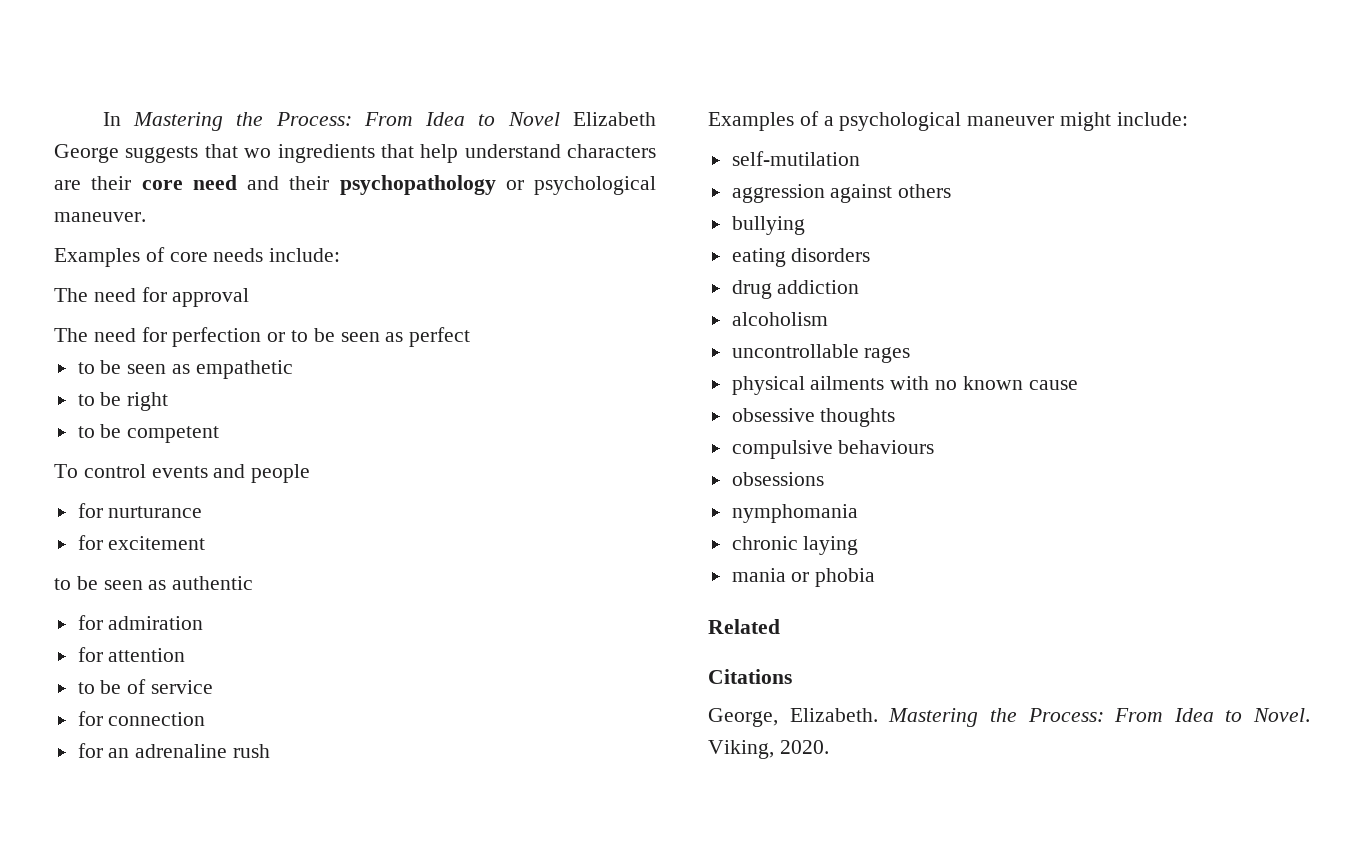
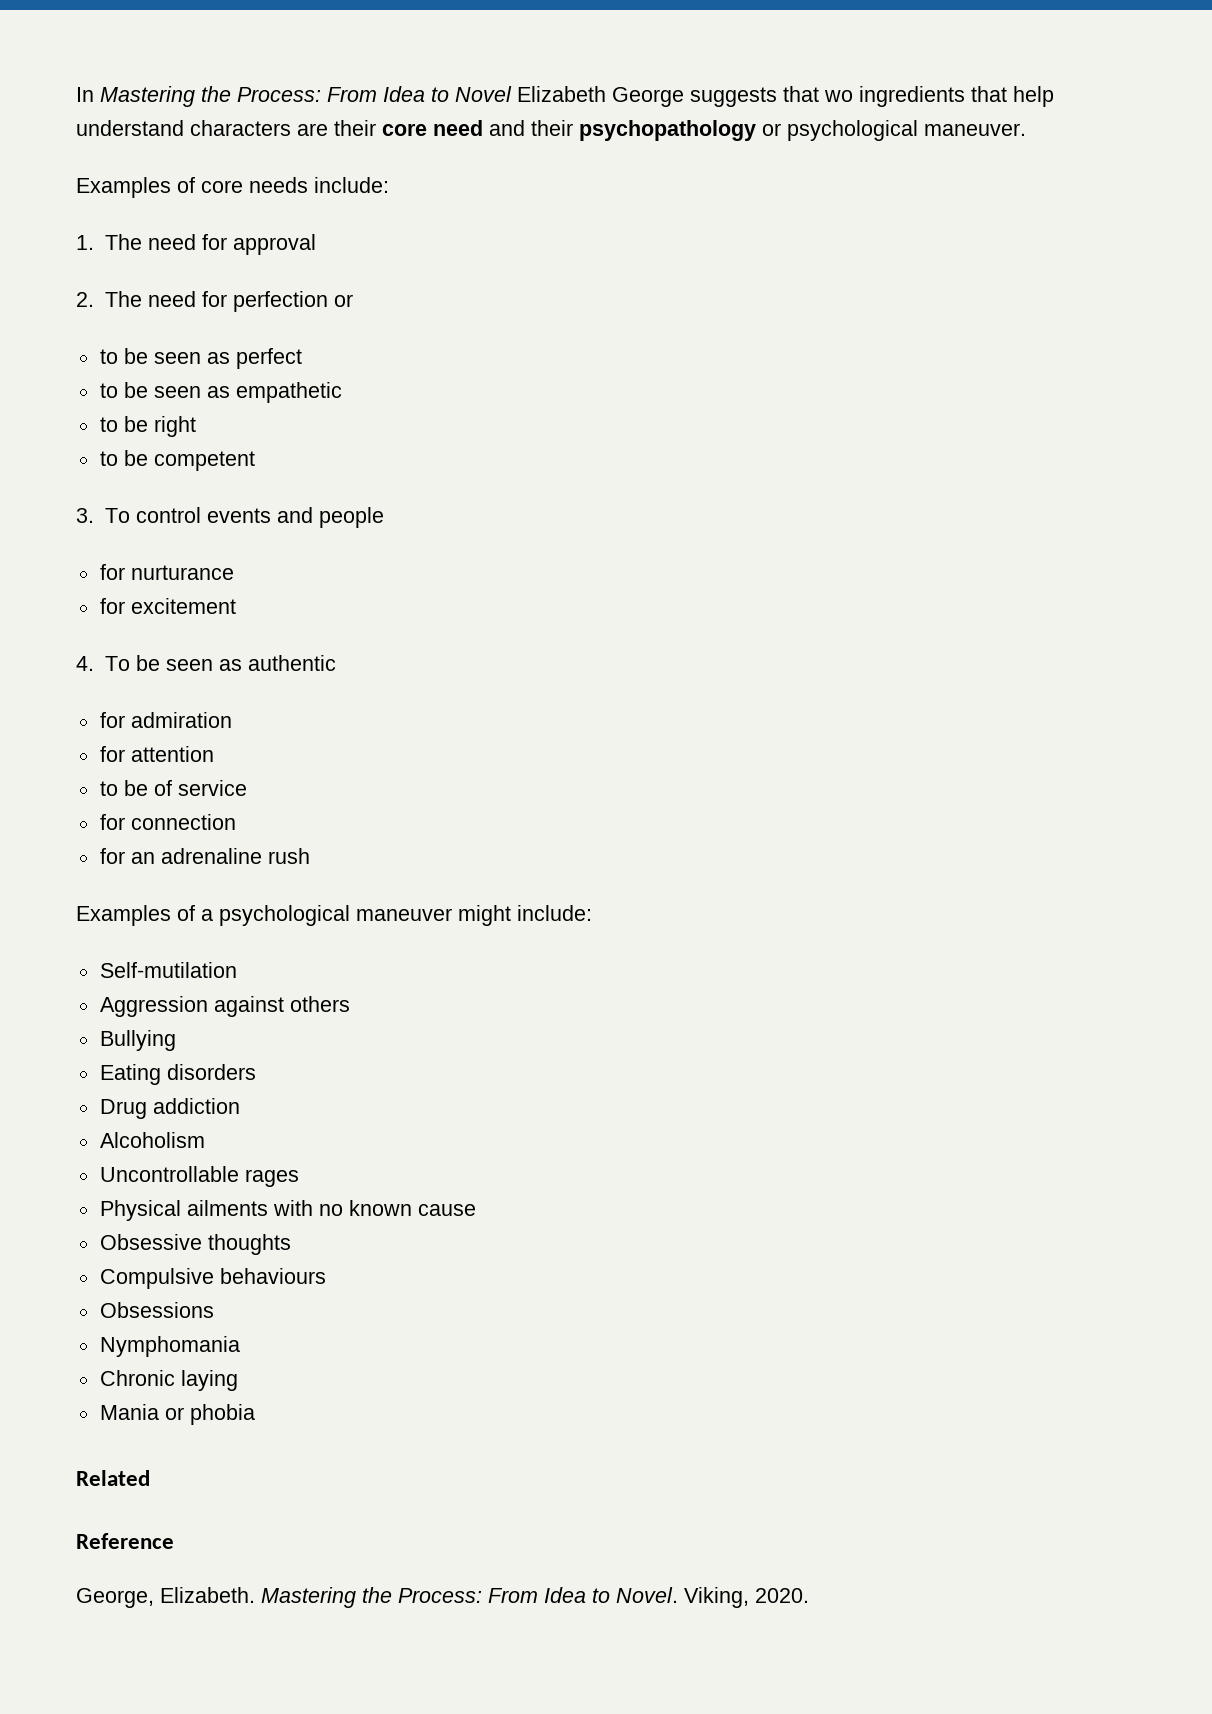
- The need for approval
+ 1. The need for approval
- The need for perfection or to be seen as perfect
+ 2. The need for perfection or
+ to be seen as perfect
- To control events and people
+ 3. To control events and people
- to be seen as authentic
+ 4. To be seen as authentic
- self-mutilation
- aggression against others
+ Self-mutilation
+ Aggression against others
- bullying
- eating disorders
+ Bullying
+ Eating disorders
- drug addiction
+ Drug addiction
- alcoholism
- uncontrollable rages
+ Alcoholism
+ Uncontrollable rages
- physical ailments with no known cause
+ Physical ailments with no known cause
- obsessive thoughts
+ Obsessive thoughts
- compulsive behaviours
+ Compulsive behaviours
- obsessions
- nymphomania
- chronic laying
+ Obsessions
+ Nymphomania
+ Chronic laying
- mania or phobia
+ Mania or phobia
- Citations
+ Reference

